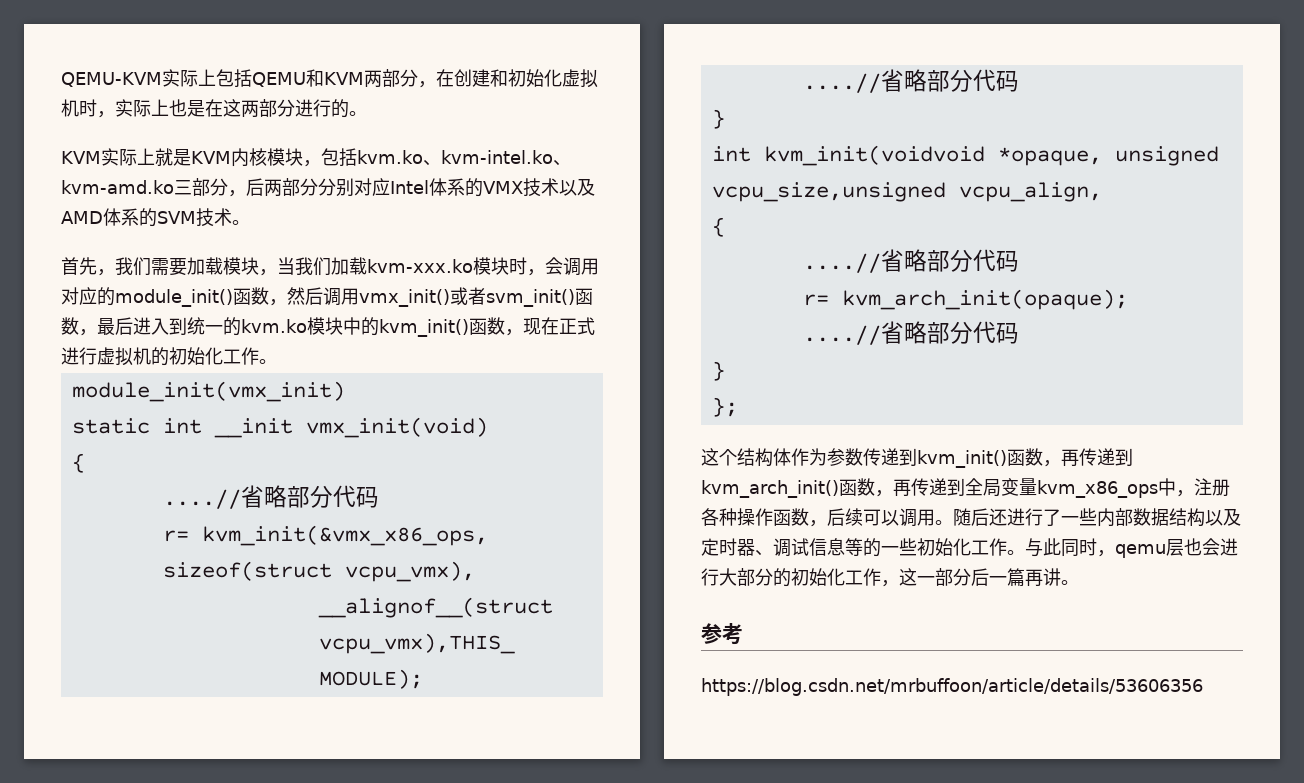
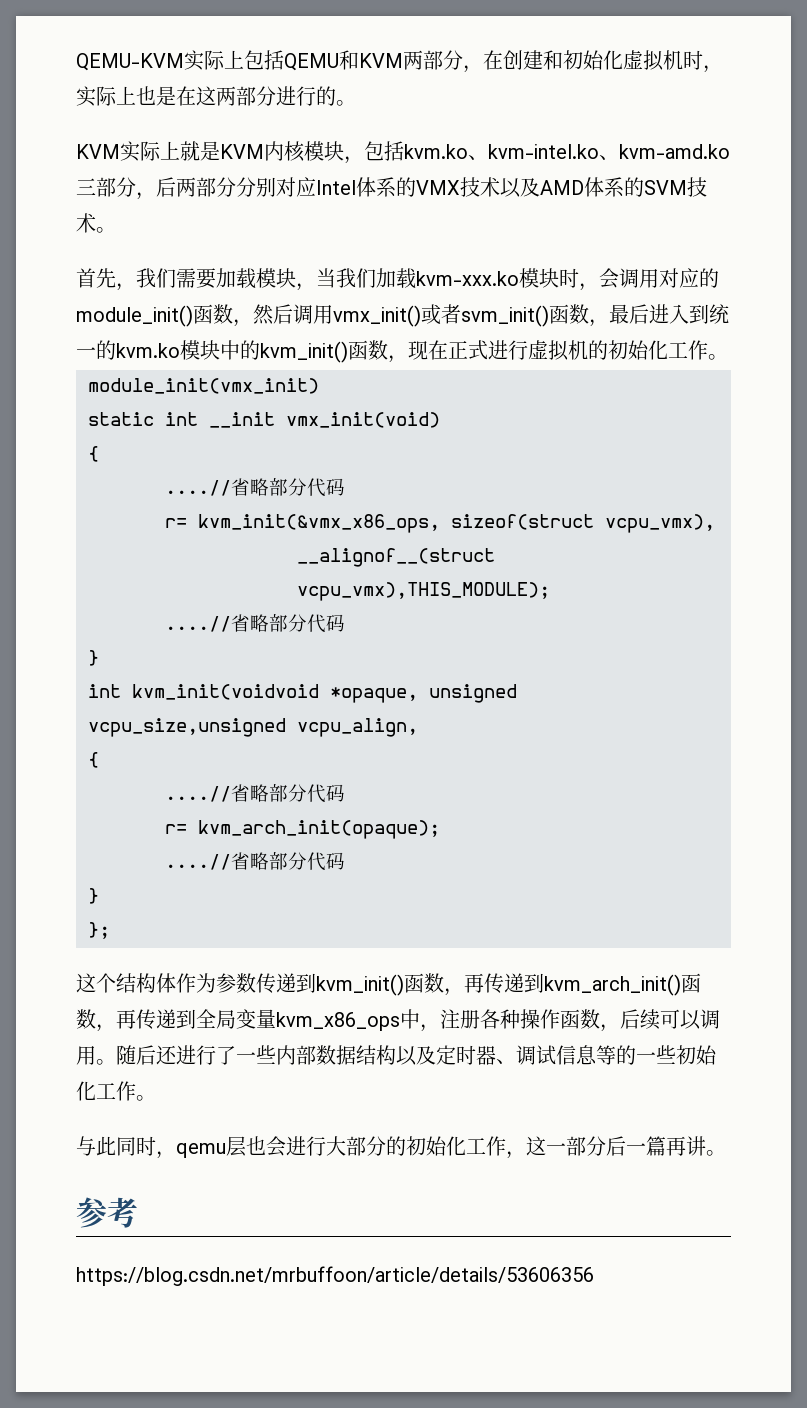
- 随后还进行了一些内部数据结构以及定时器、调试信息等的一些初始化工作。与此同时，qemu层也会进行大部分的初始化工作，这一部分后一篇再讲。
+ 随后还进行了一些内部数据结构以及定时器、调试信息等的一些初始化工作。
+ 与此同时，qemu层也会进行大部分的初始化工作，这一部分后一篇再讲。

